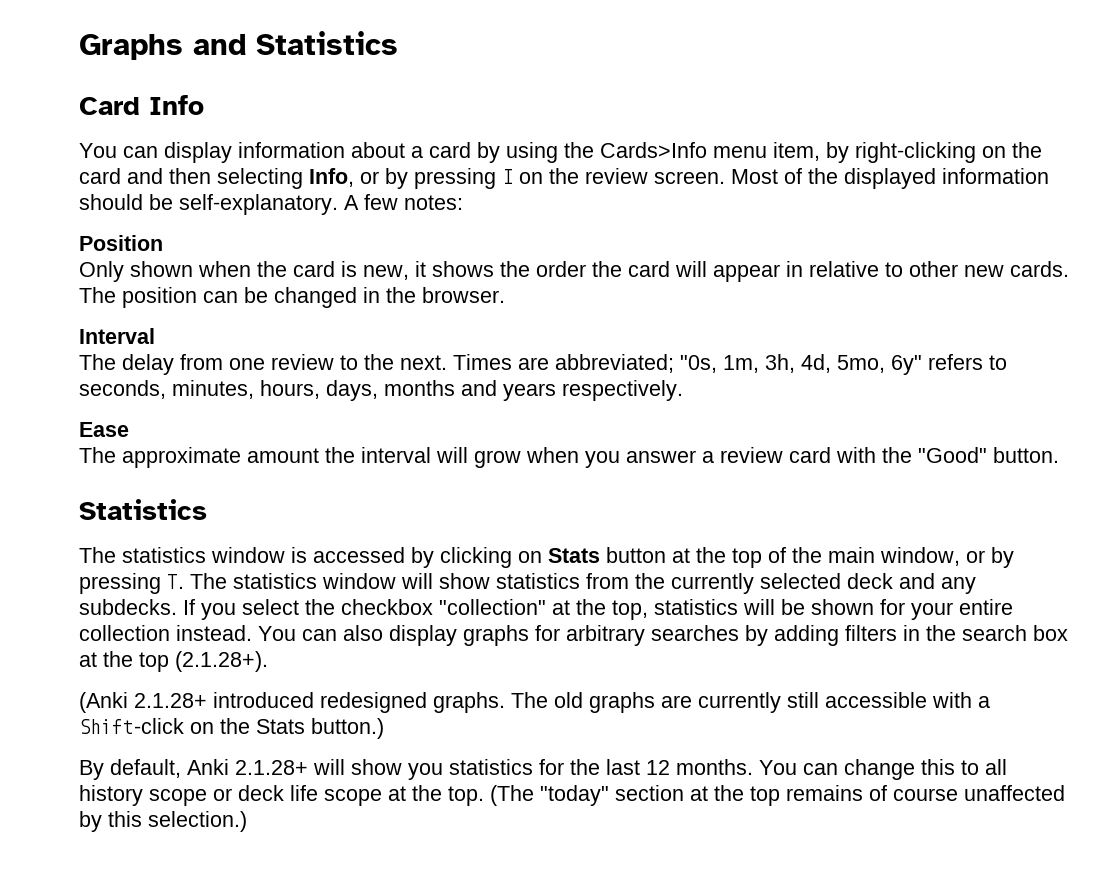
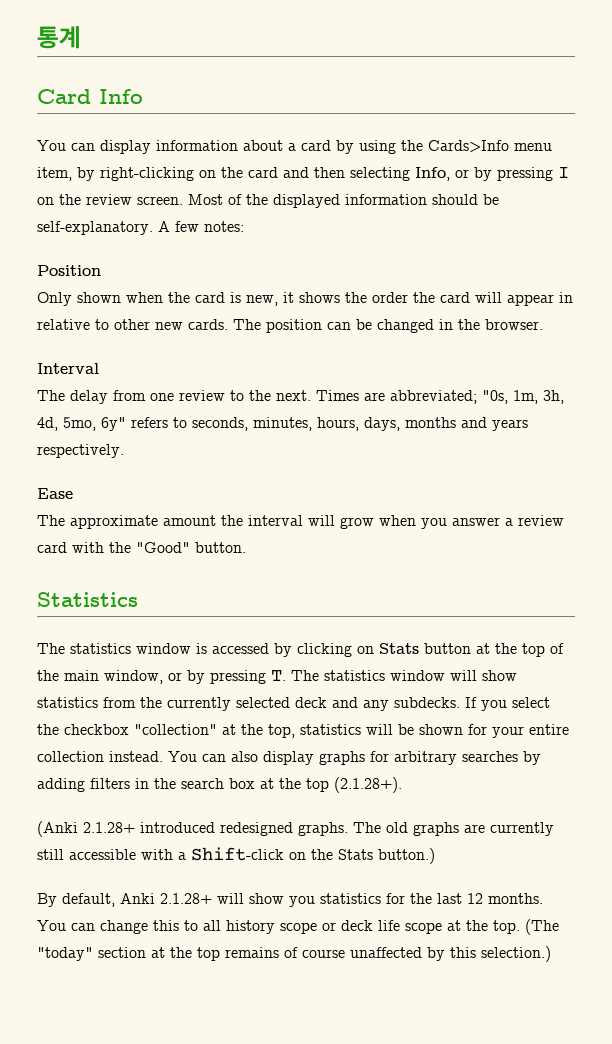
- Graphs and Statistics
+ 통계

